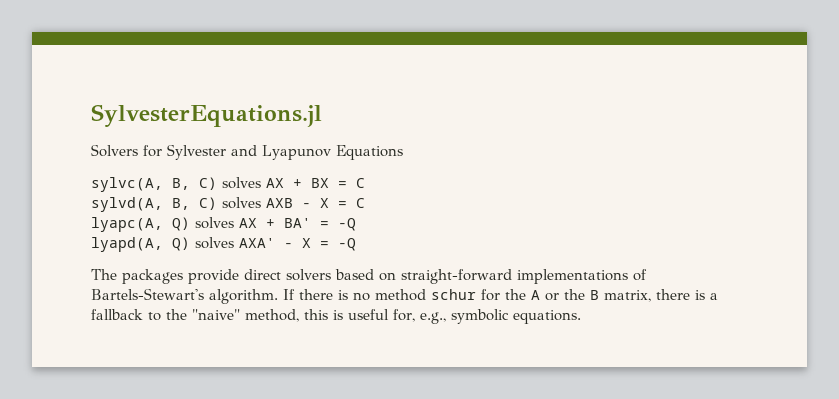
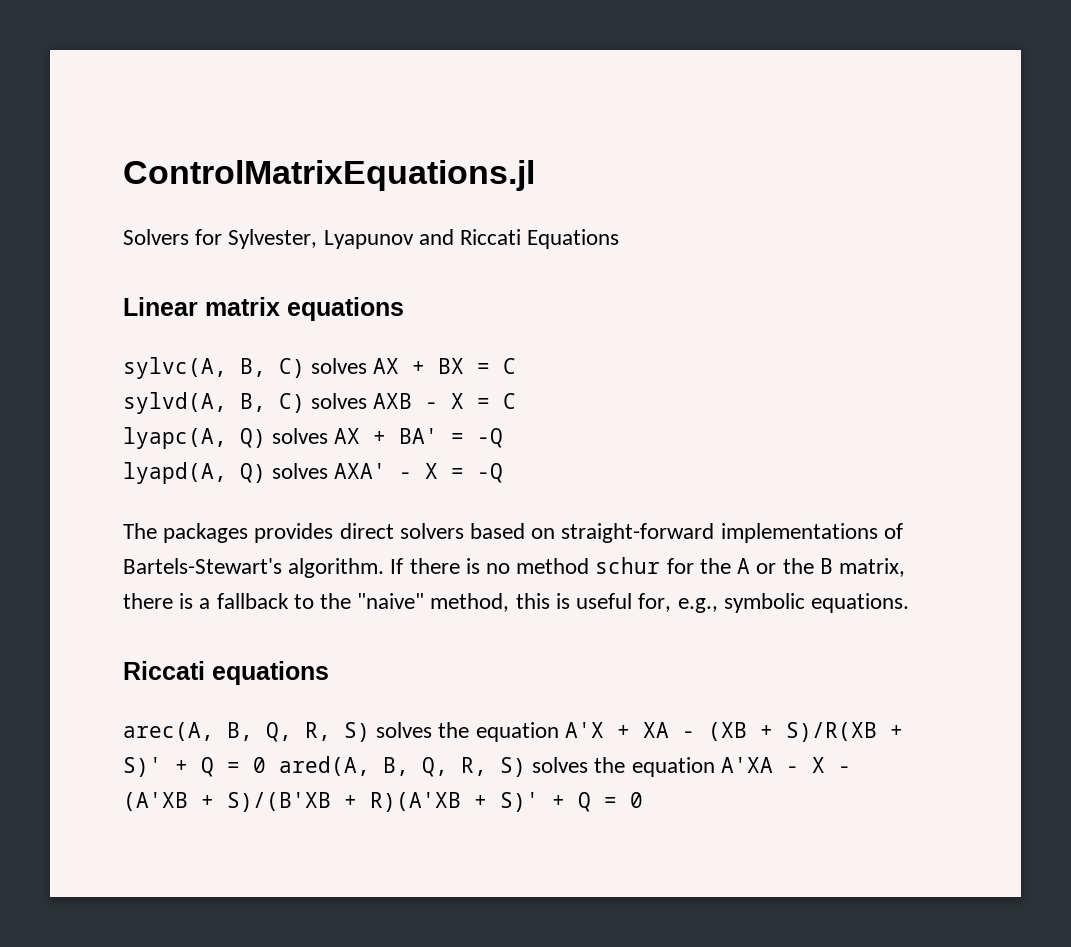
- SylvesterEquations.jl
+ ControlMatrixEquations.jl
- Solvers for Sylvester and Lyapunov Equations
+ Solvers for Sylvester, Lyapunov and Riccati Equations
+ Linear matrix equations
- The packages provide direct solvers based on straight-forward implementations of Bartels-Stewart's algorithm.
+ The packages provides direct solvers based on straight-forward implementations of Bartels-Stewart's algorithm.
+ Riccati equations
+ arec(A, B, Q, R, S) solves the equation A'X + XA - (XB + S)/R(XB + S)' + Q = 0 ared(A, B, Q, R, S) solves the equation A'XA - X - (A'XB + S)/(B'XB + R)(A'XB + S)' + Q = 0

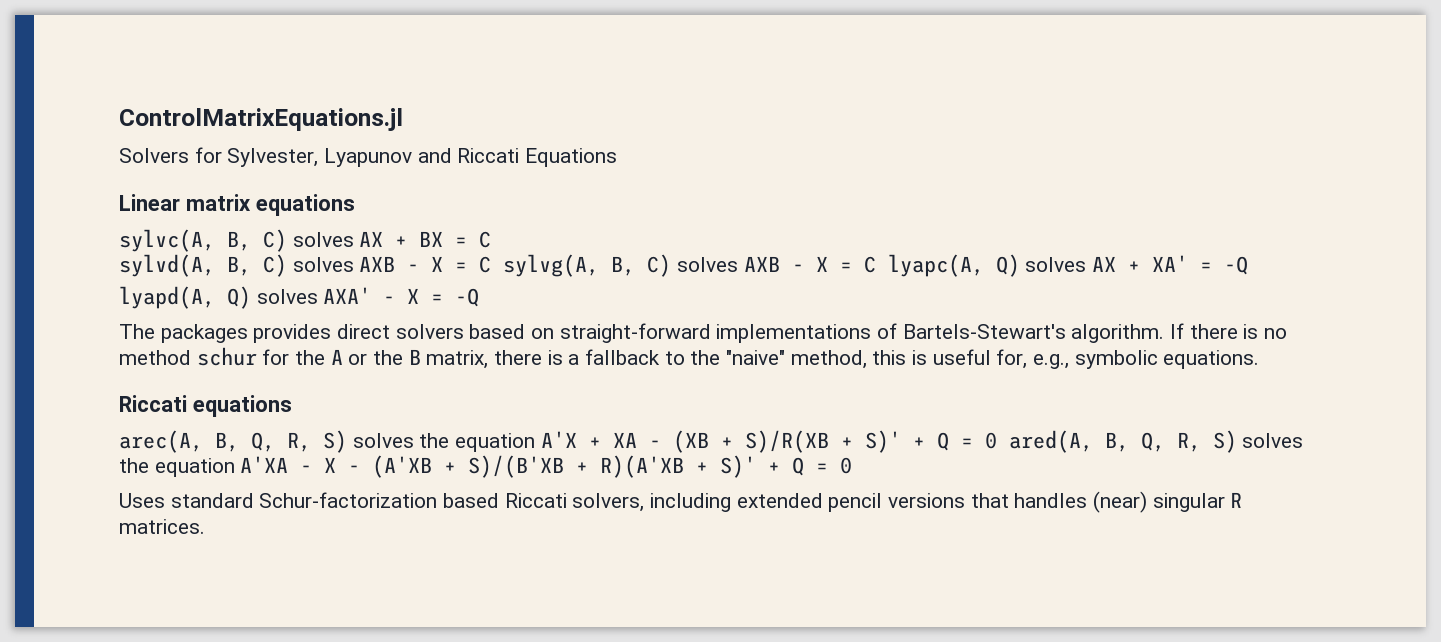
- sylvd(A, B, C) solves AXB - X = C
- lyapc(A, Q) solves AX + BA' = -Q
+ sylvd(A, B, C) solves AXB - X = C sylvg(A, B, C) solves AXB - X = C lyapc(A, Q) solves AX + XA' = -Q
+ Uses standard Schur-factorization based Riccati solvers, including extended pencil versions that handles (near) singular R matrices.

